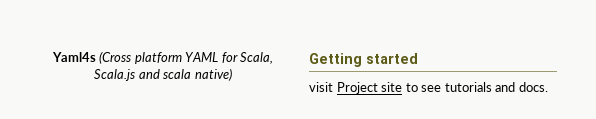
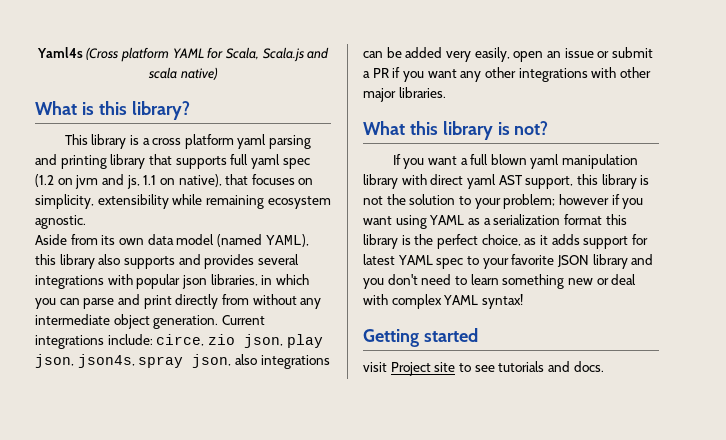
+ What is this library?
+ This library is a cross platform yaml parsing and printing library that supports full yaml spec (1.2 on jvm and js, 1.1 on native), that focuses on simplicity, extensibility while remaining ecosystem agnostic.
+ Aside from its own data model (named YAML), this library also supports and provides several integrations with popular json libraries, in which you can parse and print directly from without any intermediate object generation. Current integrations include: circe, zio json, play json, json4s, spray json, also integrations can be added very easily, open an issue or submit a PR if you want any other integrations with other major libraries.
+ What this library is not?
+ If you want a full blown yaml manipulation library with direct yaml AST support, this library is not the solution to your problem; however if you want using YAML as a serialization format this library is the perfect choice, as it adds support for latest YAML spec to your favorite JSON library and you don't need to learn something new or deal with complex YAML syntax!

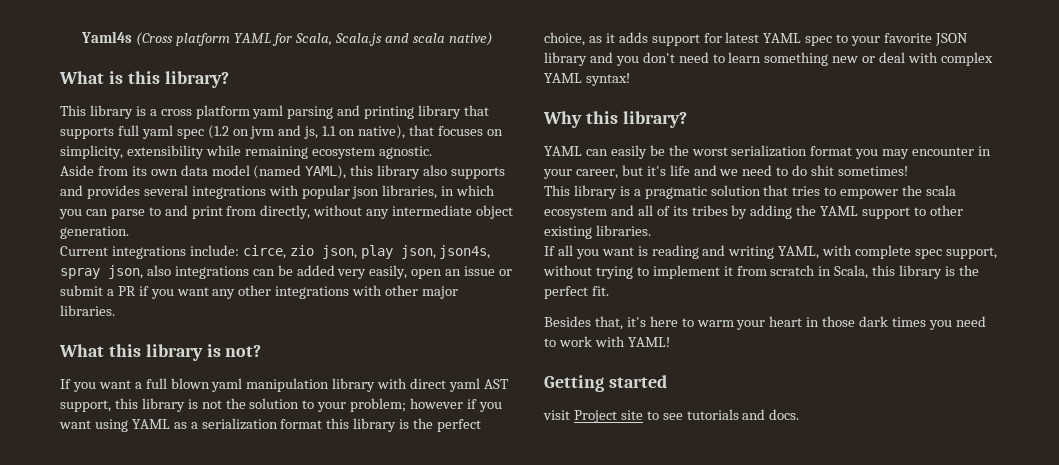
- Aside from its own data model (named YAML), this library also supports and provides several integrations with popular json libraries, in which you can parse and print directly from without any intermediate object generation. Current integrations include:
+ Aside from its own data model (named YAML), this library also supports and provides several integrations with popular json libraries, in which you can parse to and print from directly, without any intermediate object generation.
+ Current integrations include:
+ Why this library?
+ YAML can easily be the worst serialization format you may encounter in your career, but it's life and we need to do shit sometimes!
+ This library is a pragmatic solution that tries to empower the scala ecosystem and all of its tribes by adding the YAML support to other existing libraries.
+ If all you want is reading and writing YAML, with complete spec support, without trying to implement it from scratch in Scala, this library is the perfect fit.
+ Besides that, it's here to warm your heart in those dark times you need to work with YAML!

